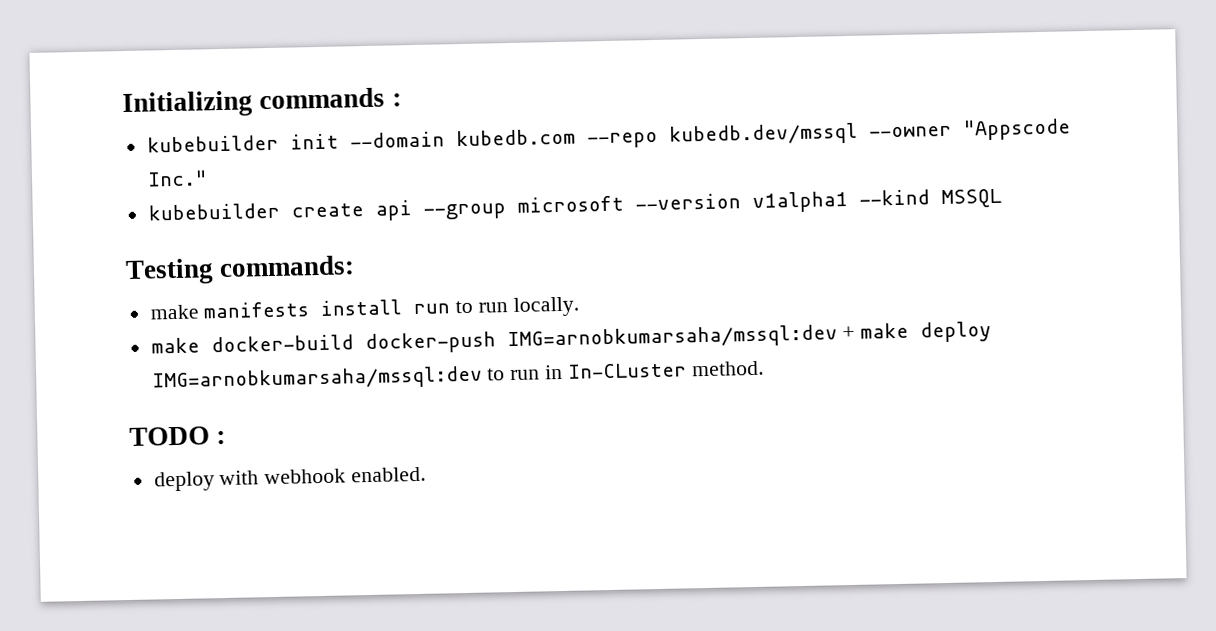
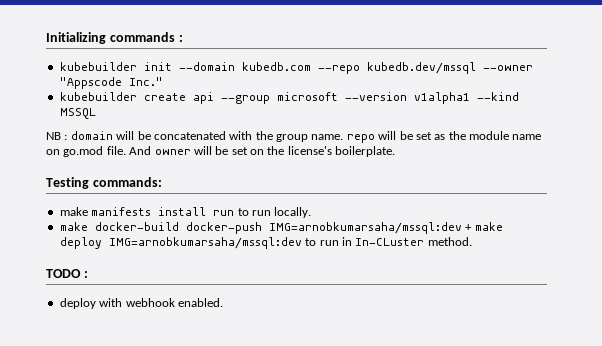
+ NB : domain will be concatenated with the group name. repo will be set as the module name on go.mod file. And owner will be set on the license's boilerplate.

